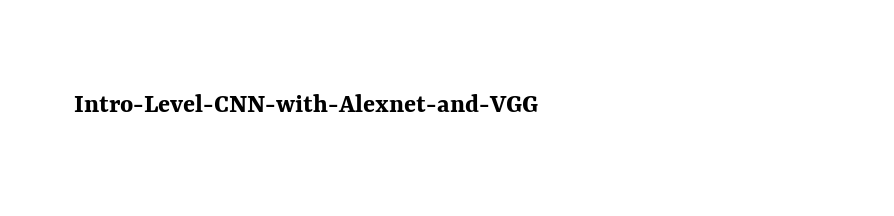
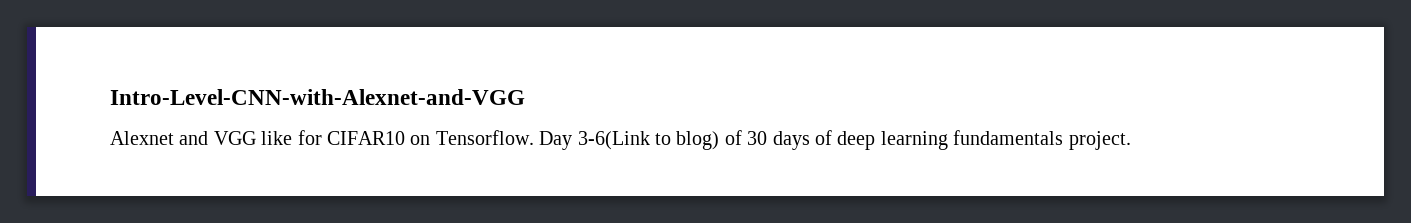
+ Alexnet and VGG like for CIFAR10 on Tensorflow. Day 3-6(Link to blog) of 30 days of deep learning fundamentals project.

